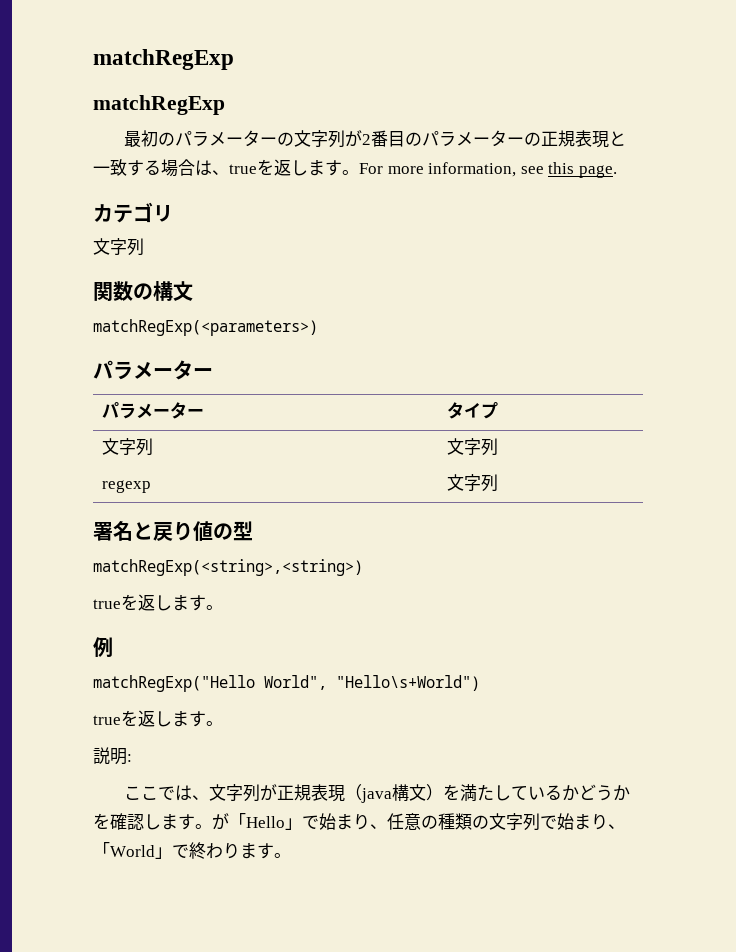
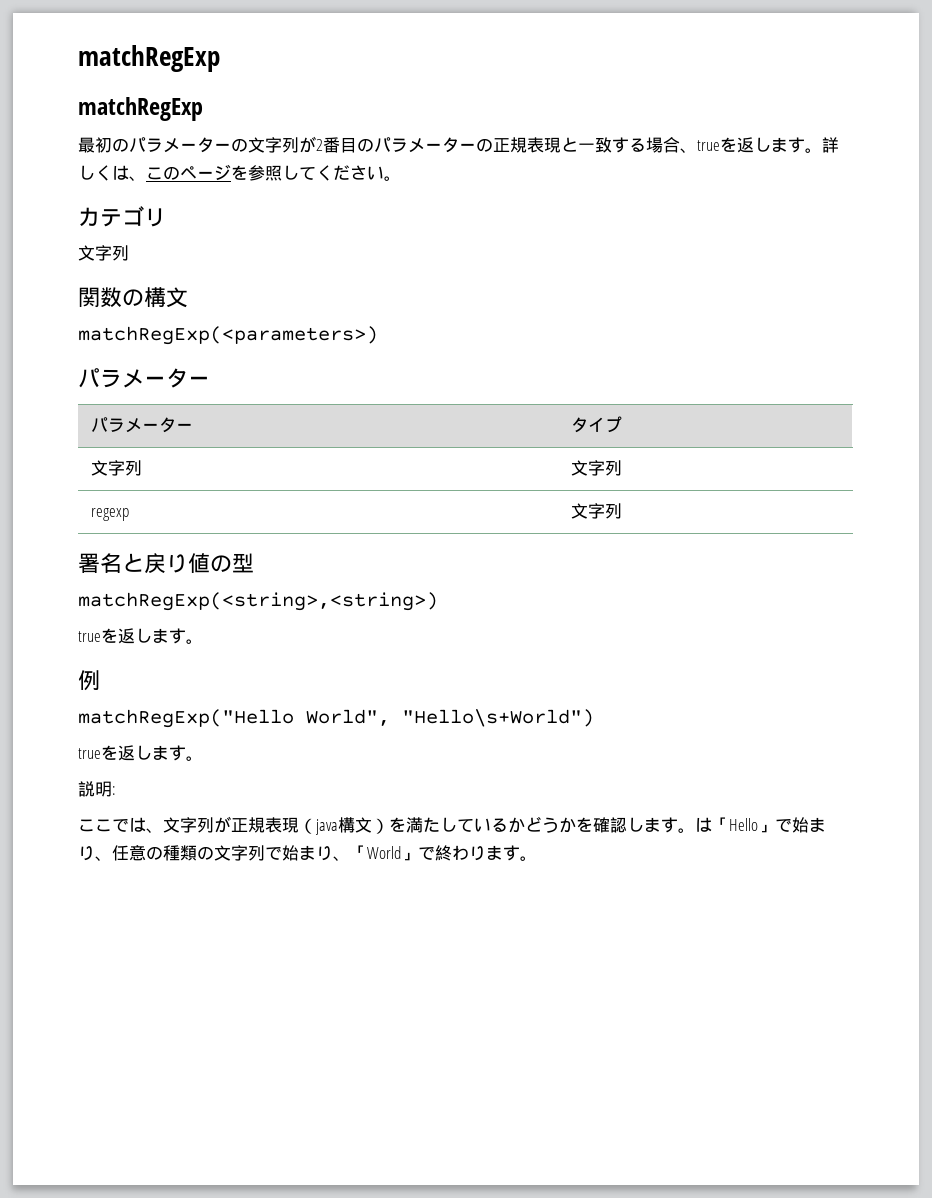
- 最初のパラメーターの文字列が2番目のパラメーターの正規表現と一致する場合は、trueを返します。
+ 最初のパラメーターの文字列が2番目のパラメーターの正規表現と一致する場合、trueを返します。
- For more information, see this page.
+ 詳しくは、このページを参照してください。
- が「Hello」で始まり、任意の種類の文字列で始まり、「World」で終わります。
+ は「Hello」で始まり、任意の種類の文字列で始まり、「World」で終わります。

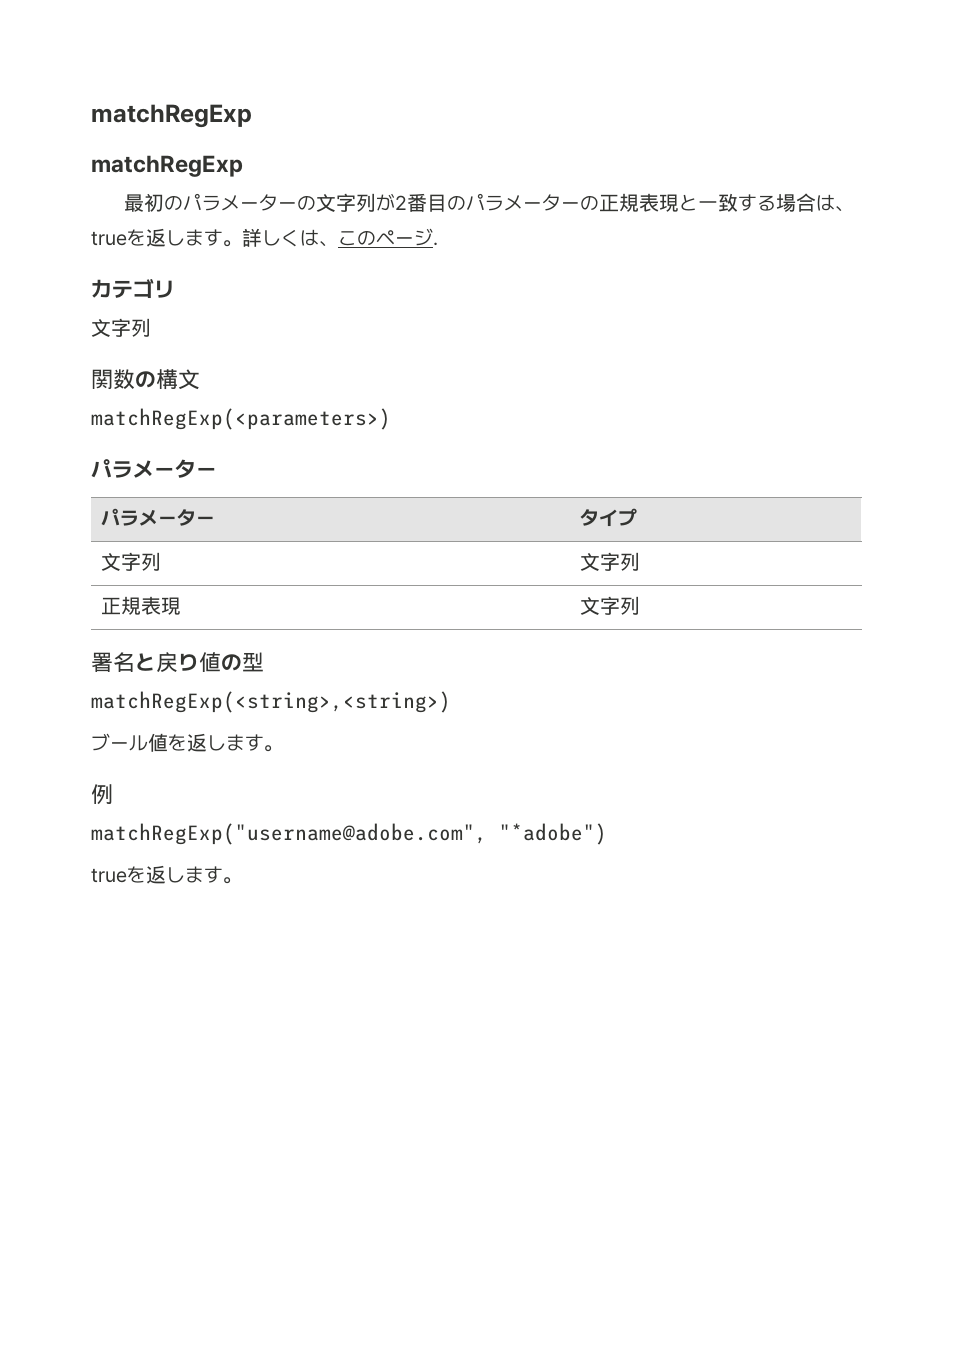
- 最初のパラメーターの文字列が2番目のパラメーターの正規表現と一致する場合、trueを返します。
+ 最初のパラメーターの文字列が2番目のパラメーターの正規表現と一致する場合は、trueを返します。
- 詳しくは、このページを参照してください。
+ 詳しくは、このページ.
- regexp | 文字列
+ 正規表現 | 文字列
  matchRegExp(<string>,<string>)
- trueを返します。
+ ブール値を返します。
- matchRegExp("Hello World", "Hello\s+World")
+ matchRegExp("username@adobe.com", "*adobe")
  trueを返します。
- 説明:
- ここでは、文字列が正規表現（java構文）を満たしているかどうかを確認します。は「Hello」で始まり、任意の種類の文字列で始まり、「World」で終わります。

